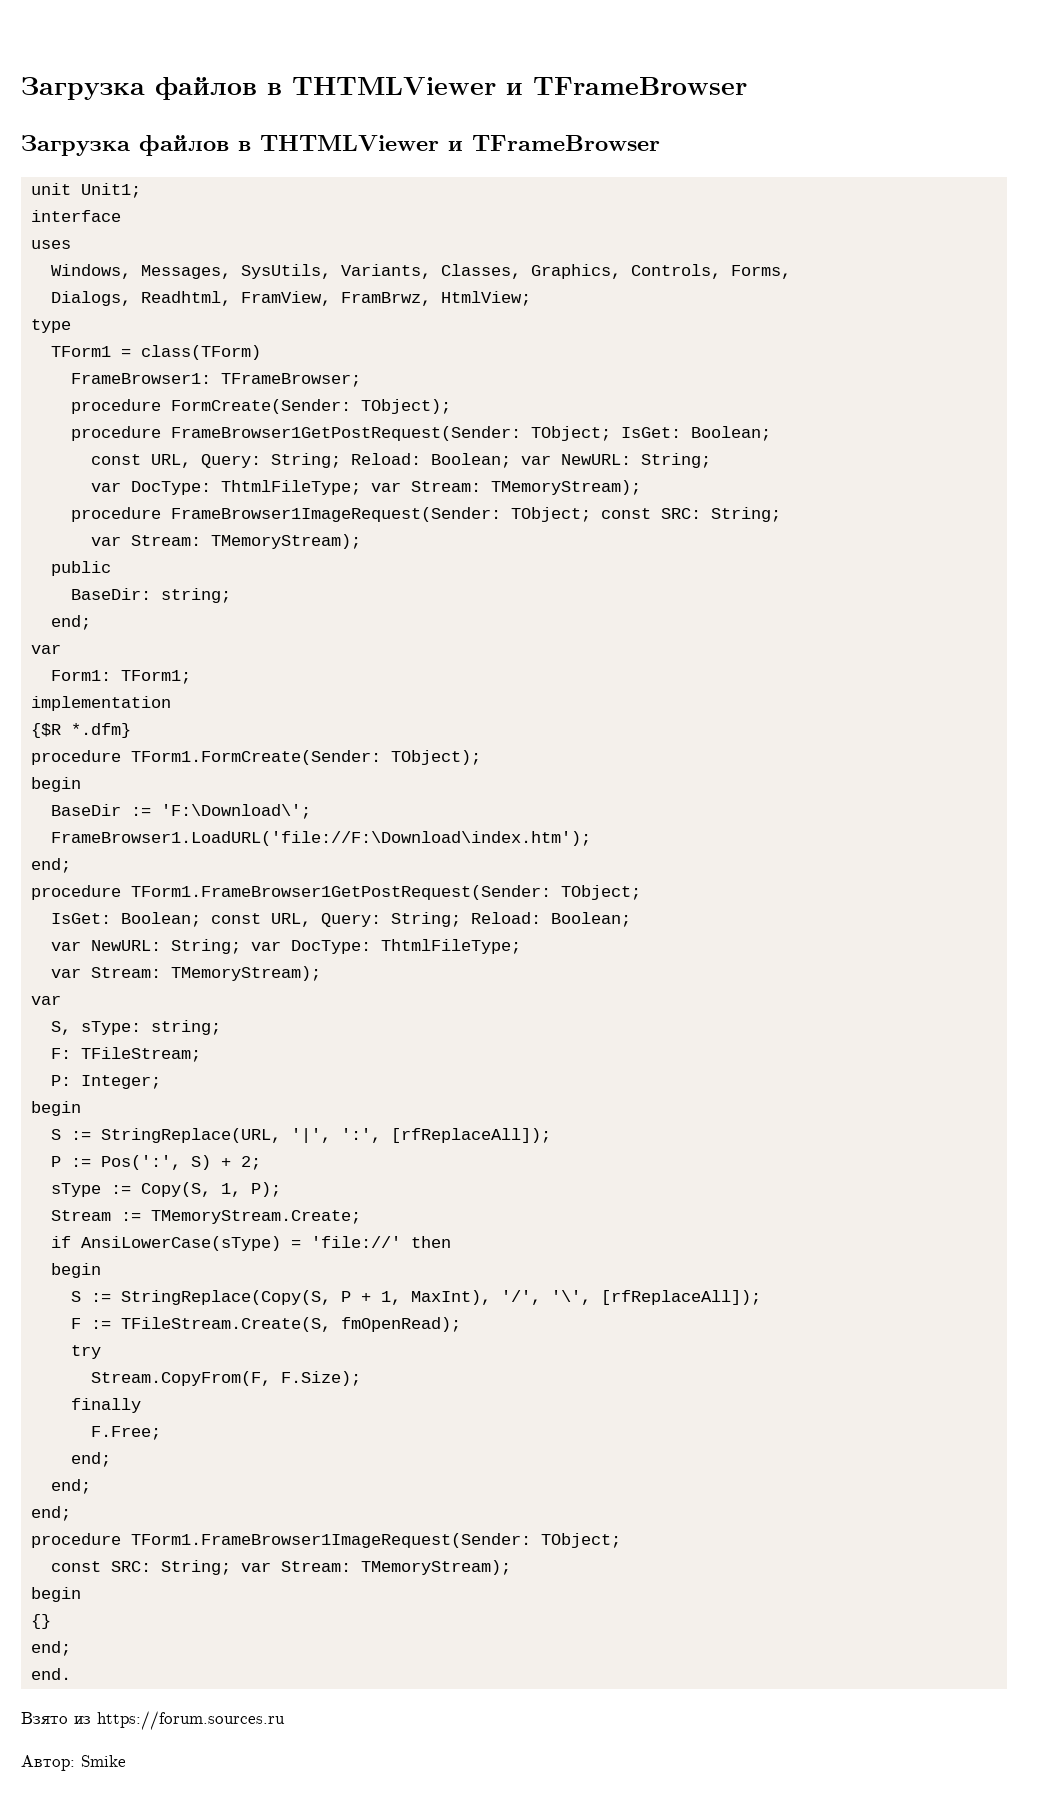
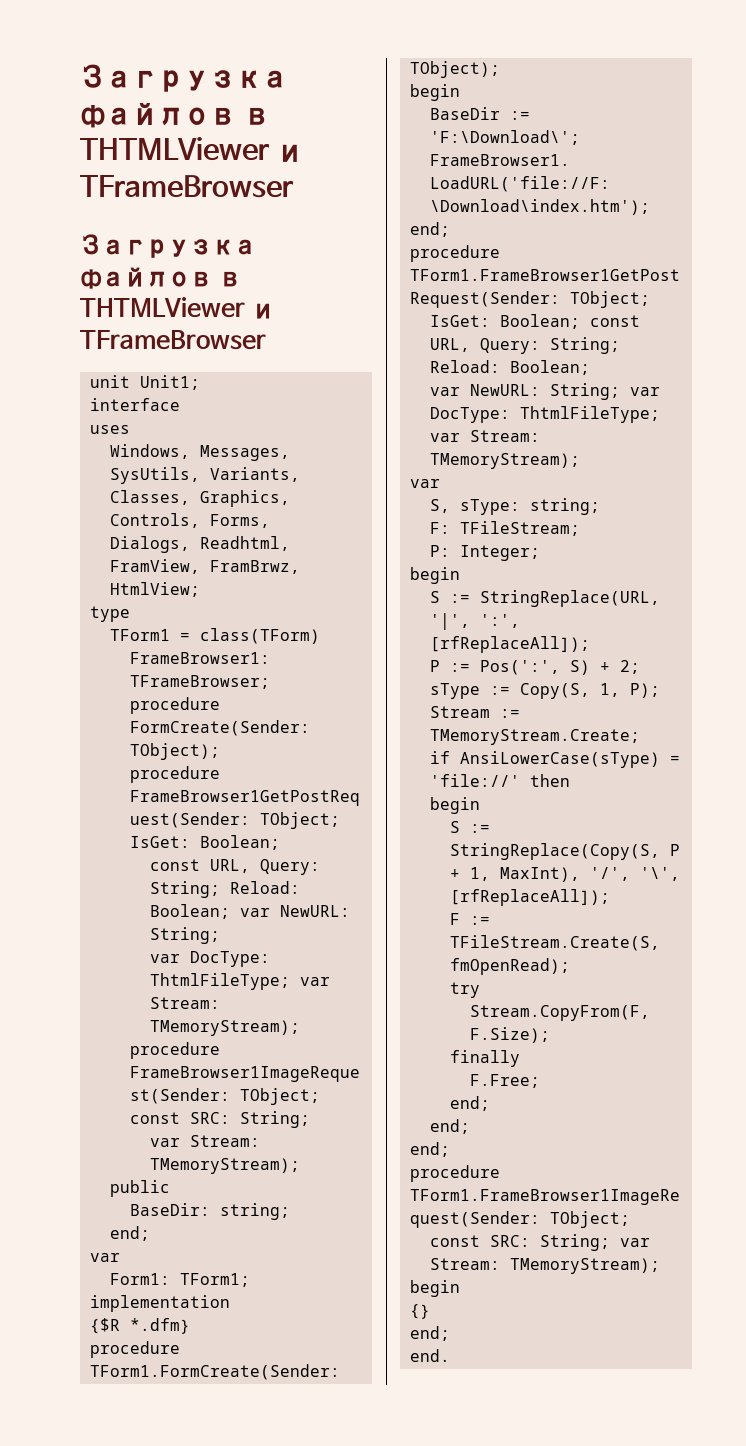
- Взято из https://forum.sources.ru
- Автор: Smike

